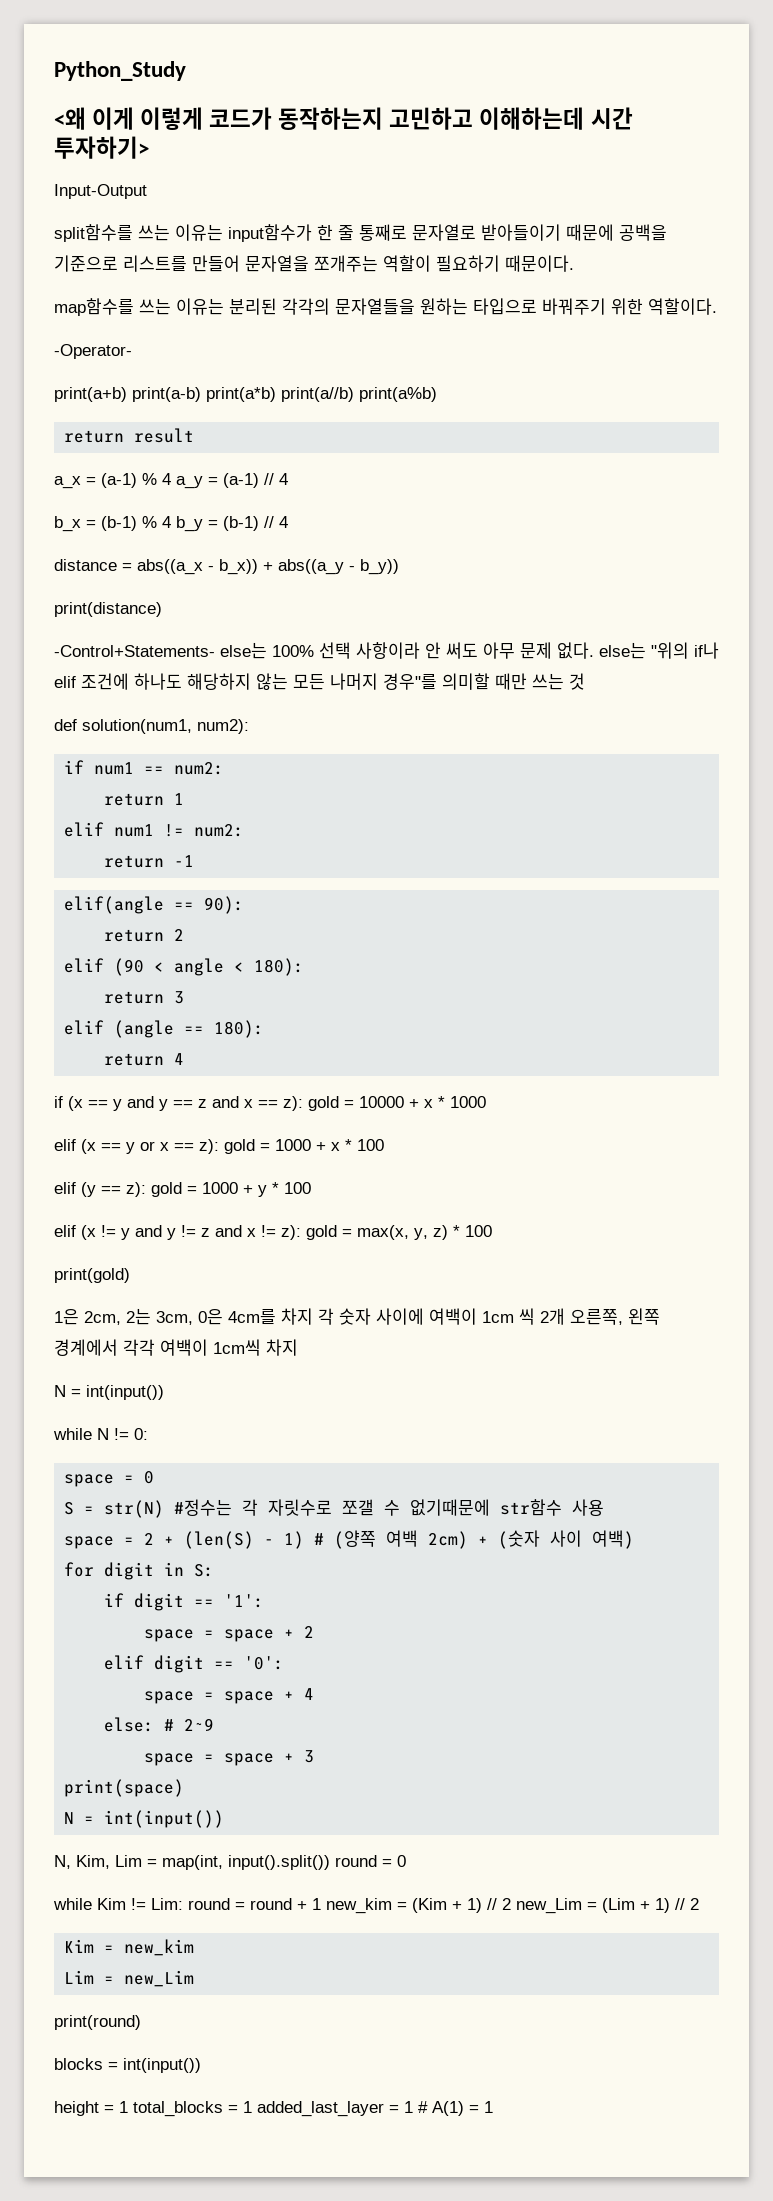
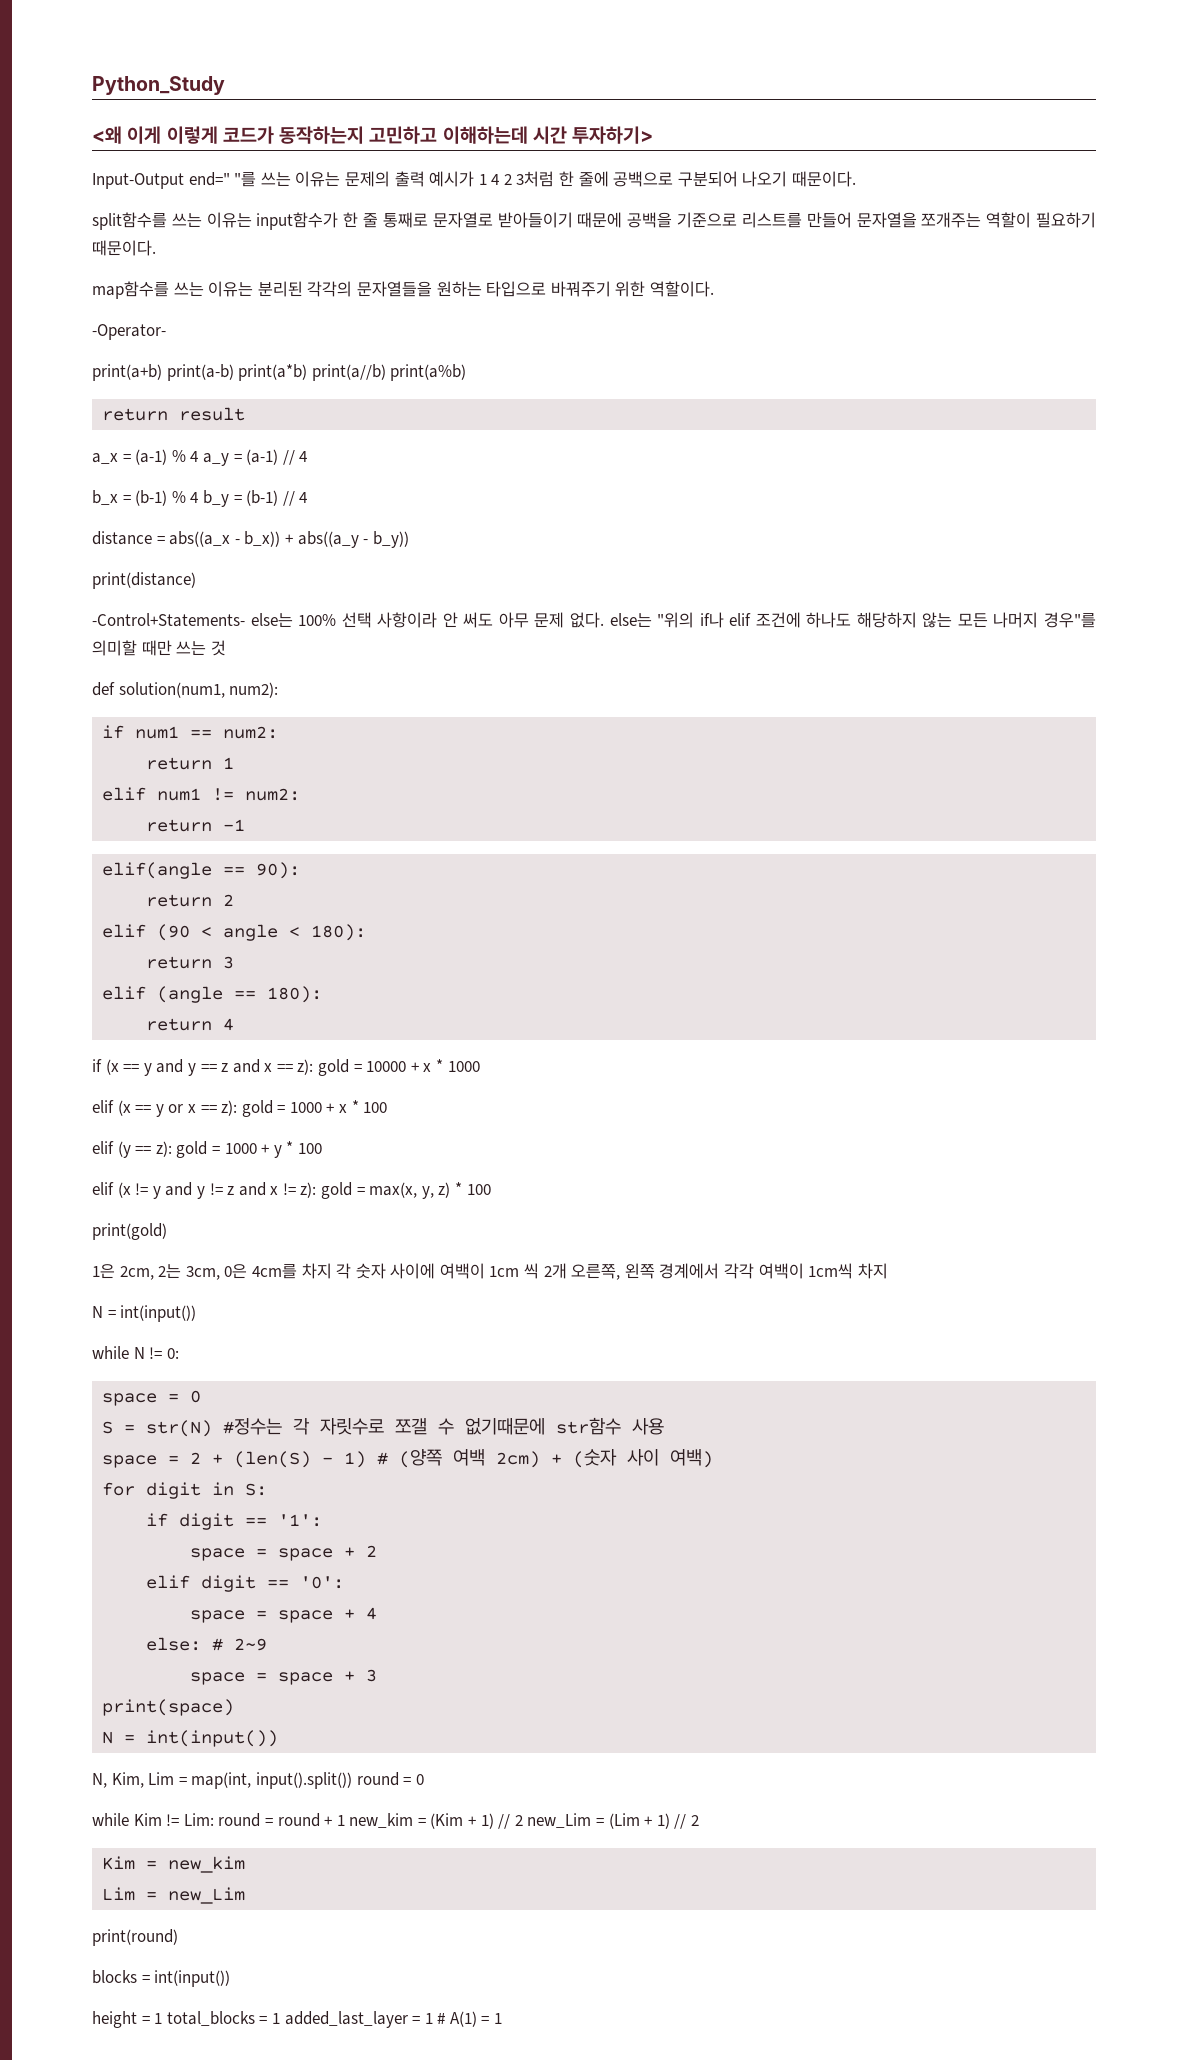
- Input-Output
+ Input-Output end=" "를 쓰는 이유는 문제의 출력 예시가 1 4 2 3처럼 한 줄에 공백으로 구분되어 나오기 때문이다.

